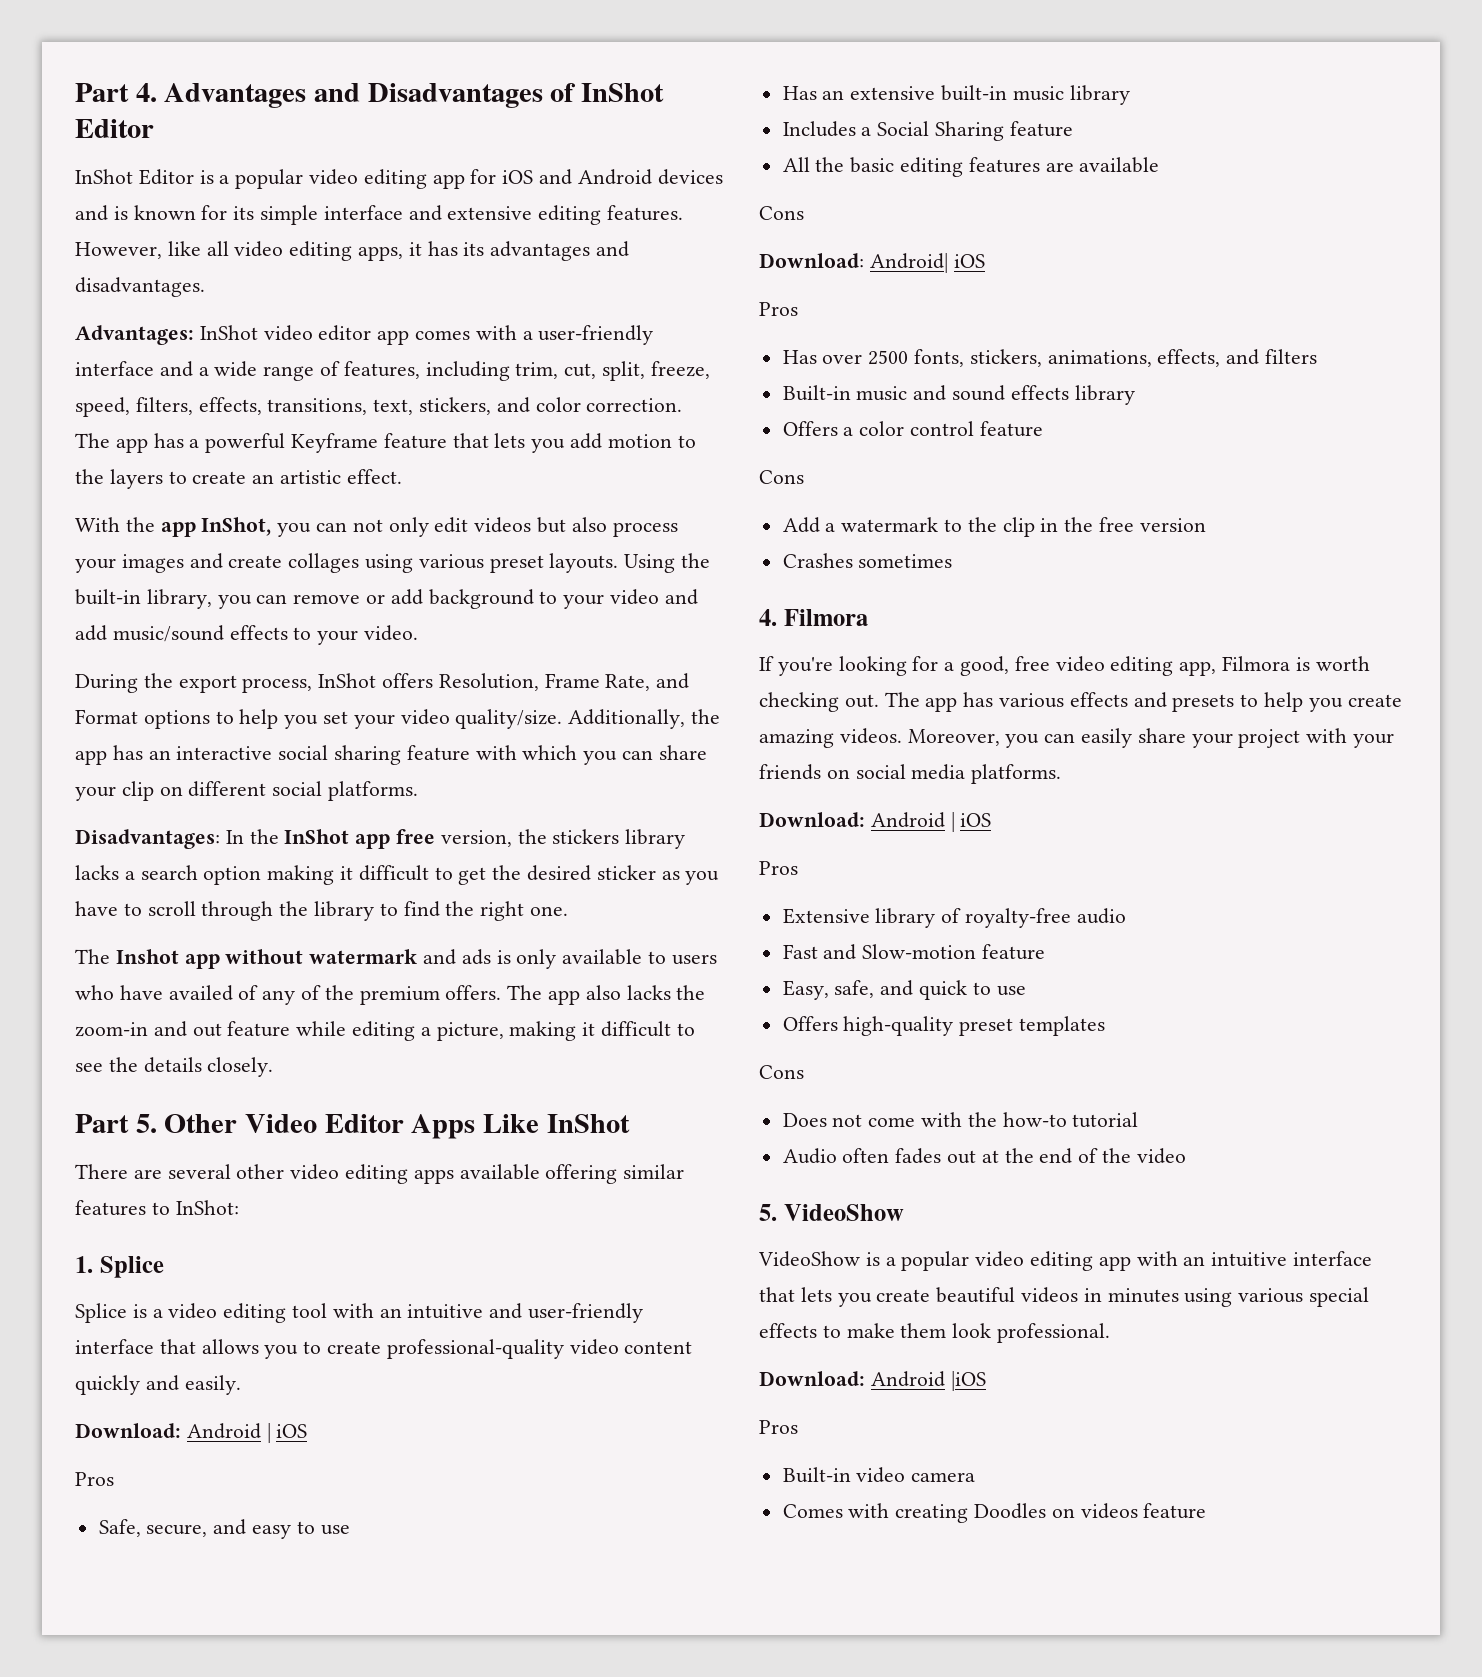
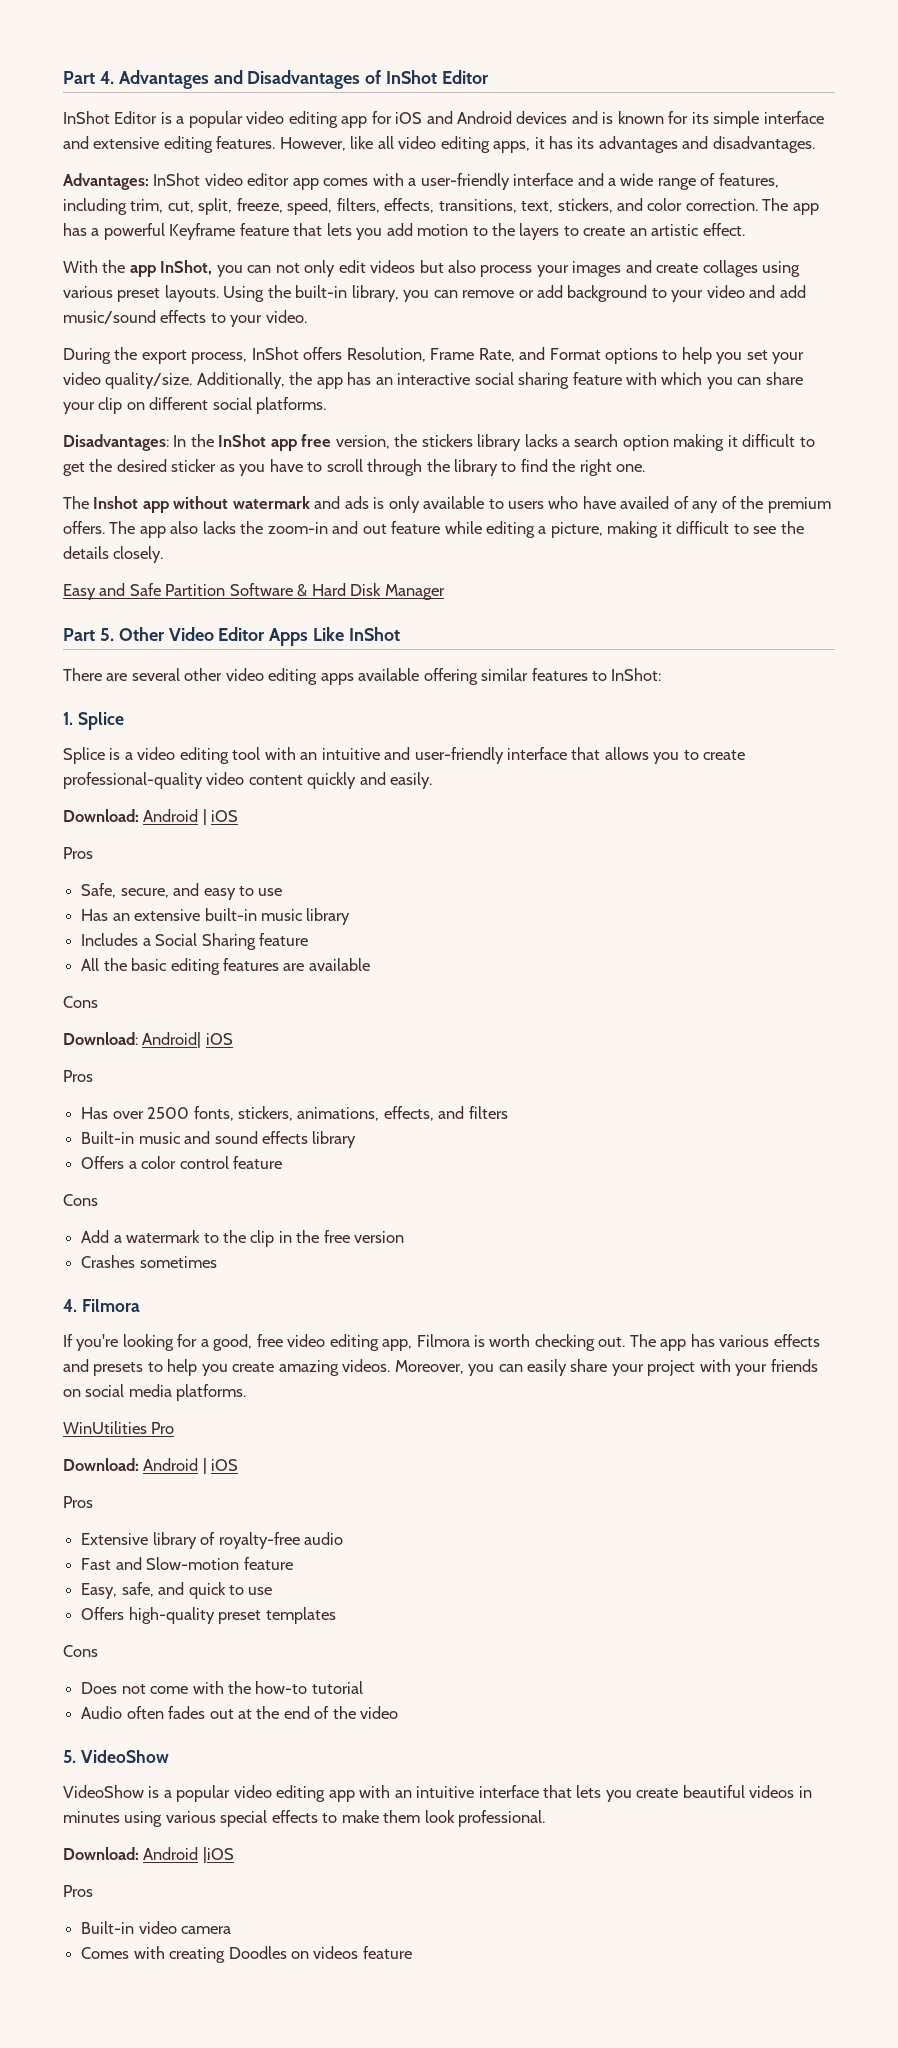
+ Easy and Safe Partition Software & Hard Disk Manager
+ WinUtilities Pro

